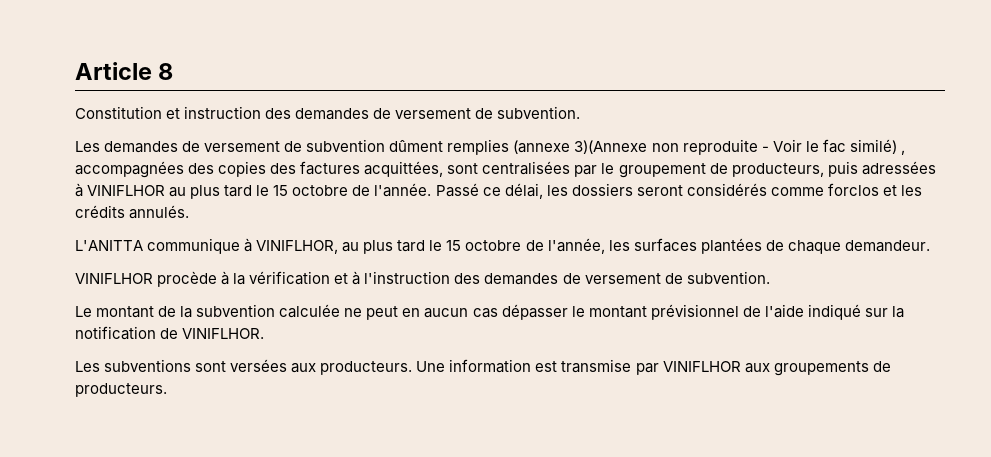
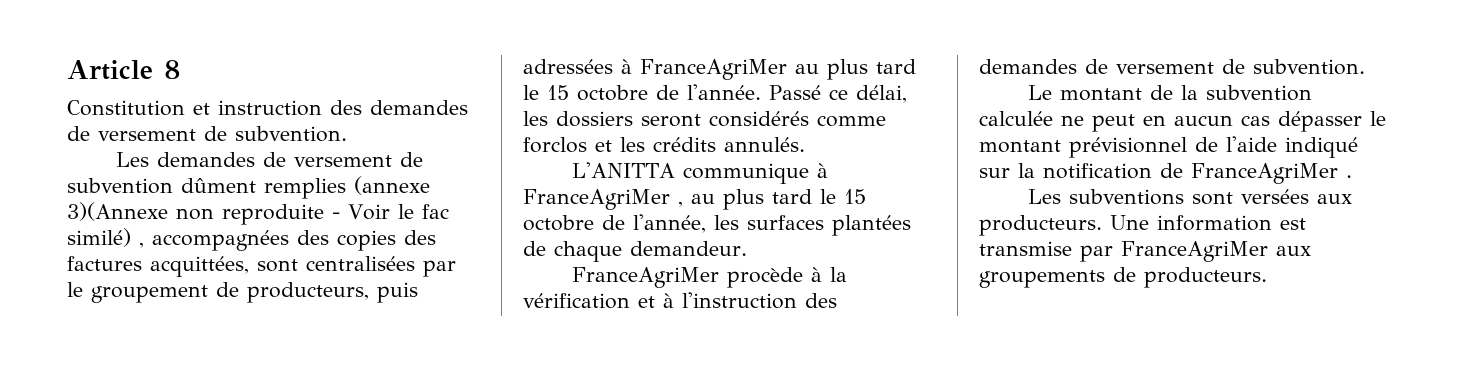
- Les demandes de versement de subvention dûment remplies (annexe 3)(Annexe non reproduite - Voir le fac similé) , accompagnées des copies des factures acquittées, sont centralisées par le groupement de producteurs, puis adressées à VINIFLHOR au plus tard le 15 octobre de l'année.
+ Les demandes de versement de subvention dûment remplies (annexe 3)(Annexe non reproduite - Voir le fac similé) , accompagnées des copies des factures acquittées, sont centralisées par le groupement de producteurs, puis adressées à FranceAgriMer au plus tard le 15 octobre de l'année.
- L'ANITTA communique à VINIFLHOR, au plus tard le 15 octobre de l'année, les surfaces plantées de chaque demandeur.
+ L'ANITTA communique à FranceAgriMer , au plus tard le 15 octobre de l'année, les surfaces plantées de chaque demandeur.
- VINIFLHOR procède à la vérification et à l'instruction des demandes de versement de subvention.
+ FranceAgriMer procède à la vérification et à l'instruction des demandes de versement de subvention.
- Le montant de la subvention calculée ne peut en aucun cas dépasser le montant prévisionnel de l'aide indiqué sur la notification de VINIFLHOR.
+ Le montant de la subvention calculée ne peut en aucun cas dépasser le montant prévisionnel de l'aide indiqué sur la notification de FranceAgriMer .
- Une information est transmise par VINIFLHOR aux groupements de producteurs.
+ Une information est transmise par FranceAgriMer aux groupements de producteurs.

